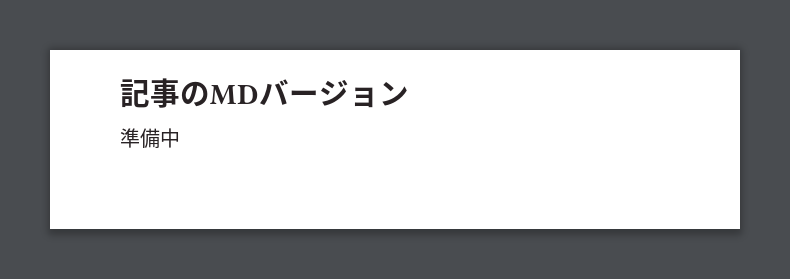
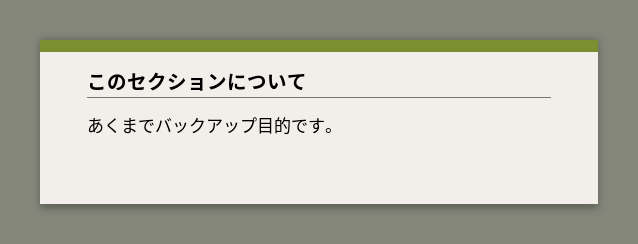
- 記事のMDバージョン
- 準備中
+ このセクションについて
+ あくまでバックアップ目的です。

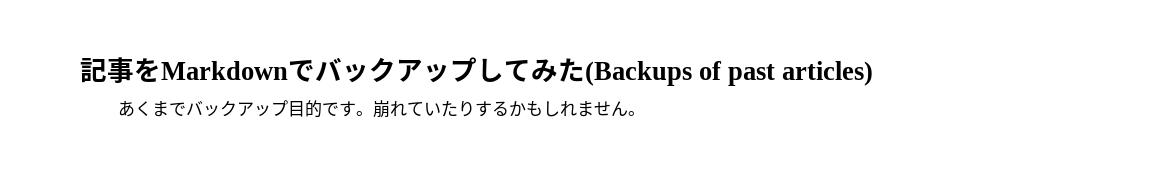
- このセクションについて
+ 記事をMarkdownでバックアップしてみた(Backups of past articles)
+ 崩れていたりするかもしれません。

